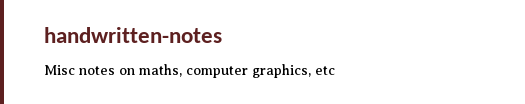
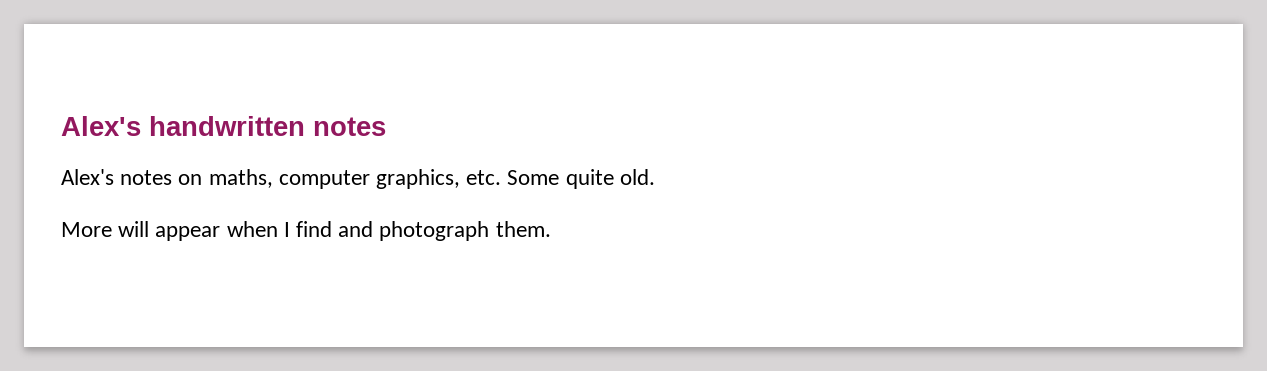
- handwritten-notes
- Misc notes on maths, computer graphics, etc
+ Alex's handwritten notes
+ Alex's notes on maths, computer graphics, etc. Some quite old.
+ More will appear when I find and photograph them.

